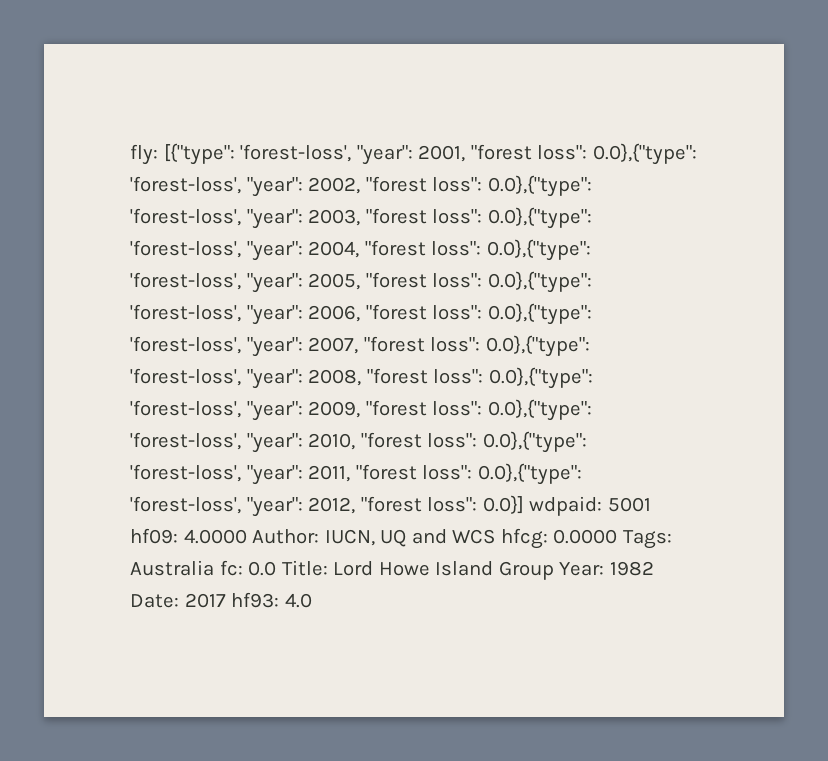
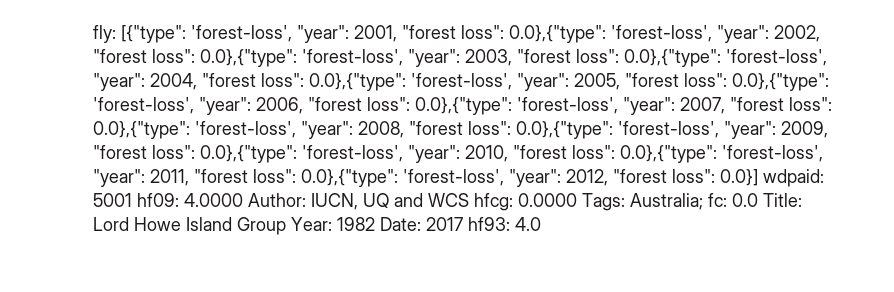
- Australia fc:
+ Australia; fc:

